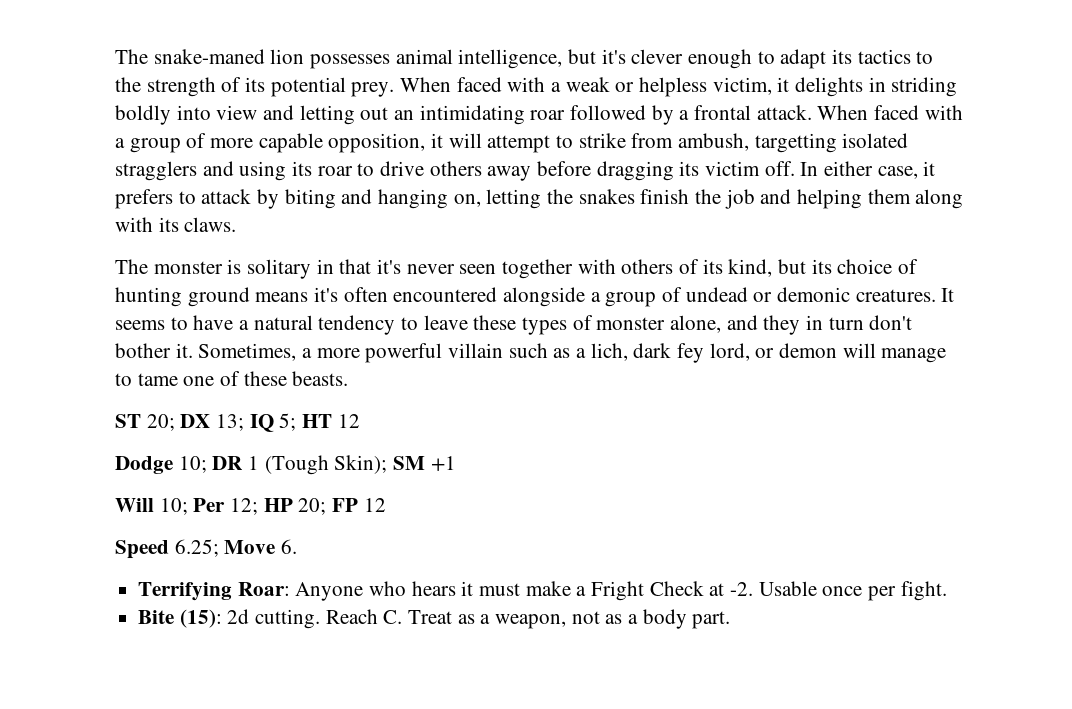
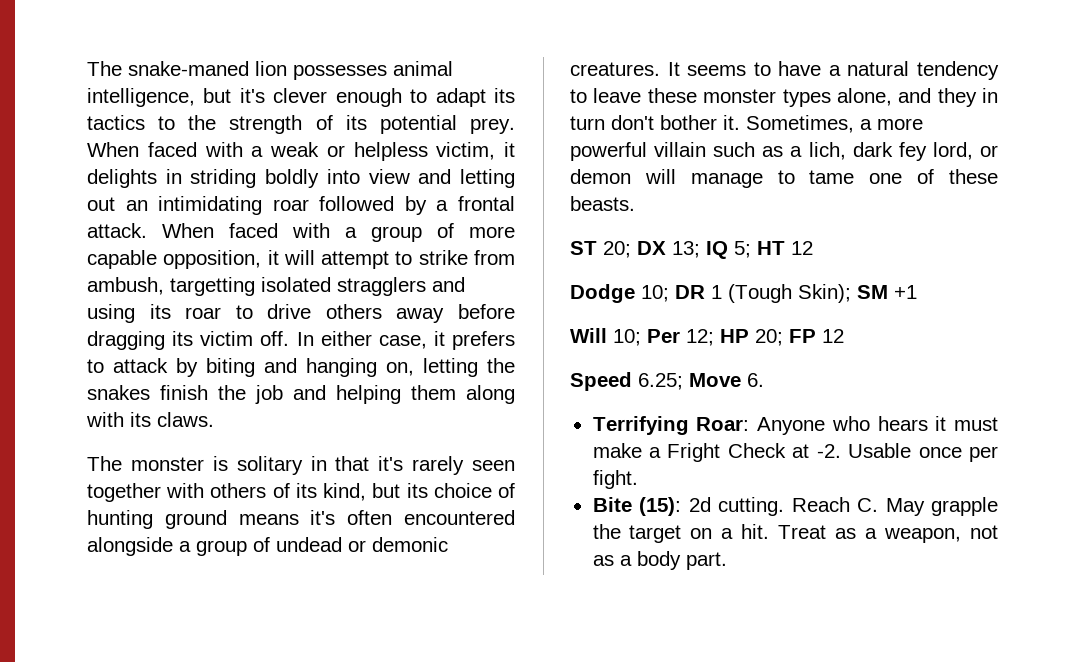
- The monster is solitary in that it's never seen together with others of its kind, but its choice of hunting ground means it's often encountered alongside a group of undead or demonic creatures.
+ The monster is solitary in that it's rarely seen together with others of its kind, but its choice of hunting ground means it's often encountered alongside a group of undead or demonic creatures.
- It seems to have a natural tendency to leave these types of monster alone, and they in turn don't bother it.
+ It seems to have a natural tendency to leave these monster types alone, and they in turn don't bother it.
- Reach C. Treat as a weapon, not as a body part.
+ Reach C. May grapple the target on a hit. Treat as a weapon, not as a body part.

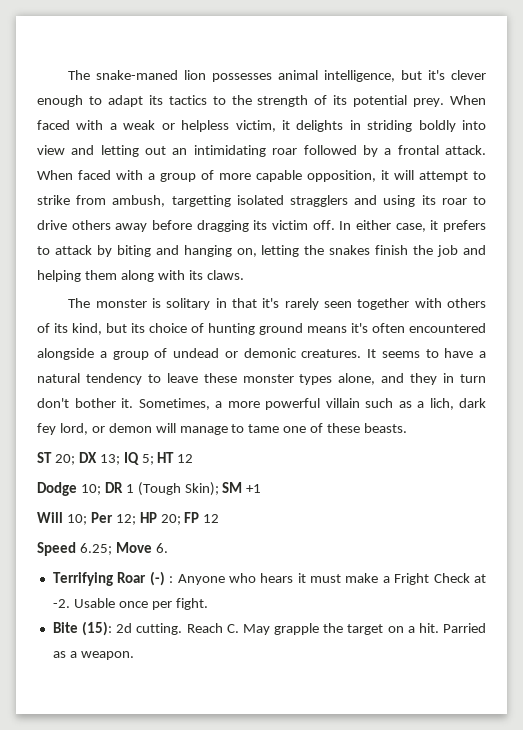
- Terrifying Roar: Anyone who hears it must make a Fright Check at -2.
+ Terrifying Roar (-) : Anyone who hears it must make a Fright Check at -2.
- Treat as a weapon, not as a body part.
+ Parried as a weapon.

